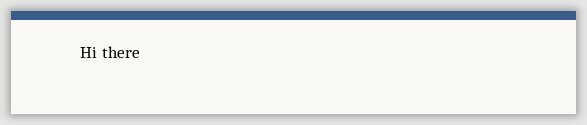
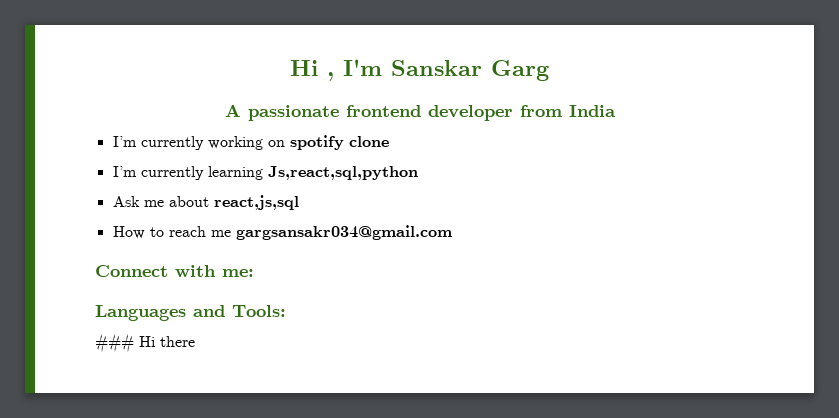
- Hi there
+ Hi , I'm Sanskar Garg
+ A passionate frontend developer from India
+ I’m currently working on spotify clone
+ I’m currently learning Js,react,sql,python
+ Ask me about react,js,sql
+ How to reach me gargsansakr034@gmail.com
+ Connect with me:
+ Languages and Tools:
+ ### Hi there

